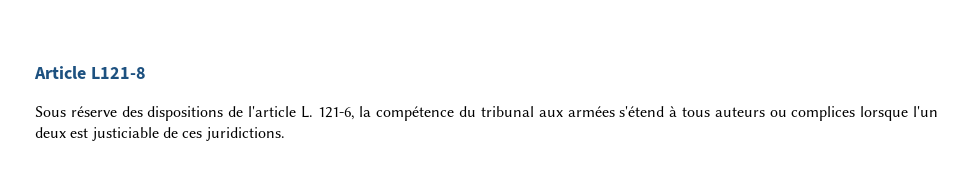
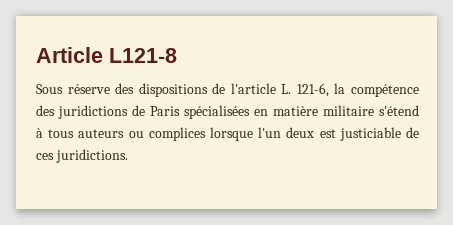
- Sous réserve des dispositions de l'article L. 121-6, la compétence du tribunal aux armées s'étend à tous auteurs ou complices lorsque l'un deux est justiciable de ces juridictions.
+ Sous réserve des dispositions de l'article L. 121-6, la compétence des juridictions de Paris spécialisées en matière militaire s'étend à tous auteurs ou complices lorsque l'un deux est justiciable de ces juridictions.

